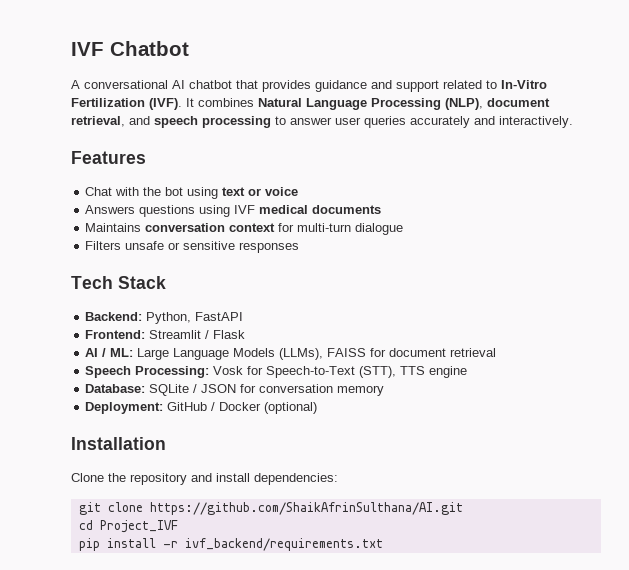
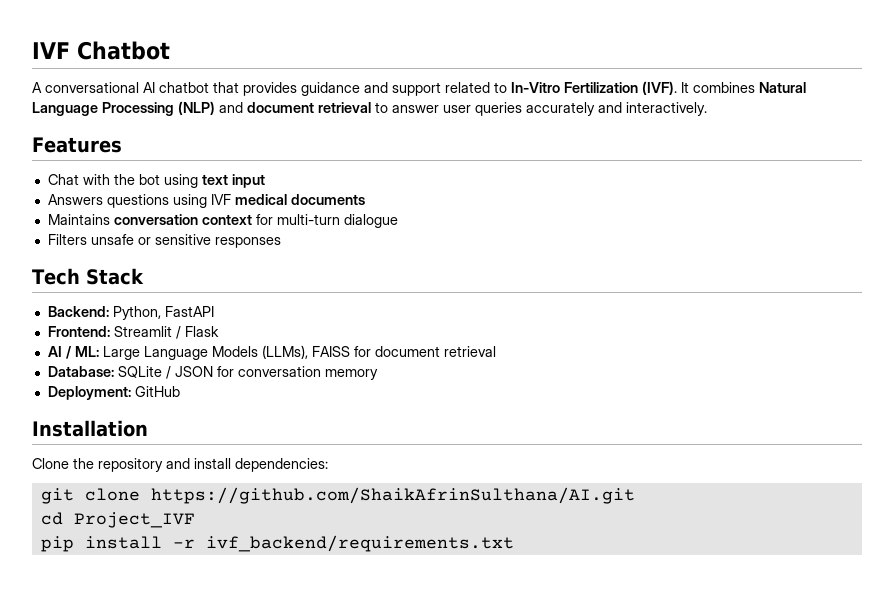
- It combines Natural Language Processing (NLP), document retrieval, and speech processing to answer user queries accurately and interactively.
+ It combines Natural Language Processing (NLP) and document retrieval to answer user queries accurately and interactively.
- Chat with the bot using text or voice
+ Chat with the bot using text input
- Speech Processing: Vosk for Speech-to-Text (STT), TTS engine
- Deployment: GitHub / Docker (optional)
+ Deployment: GitHub

